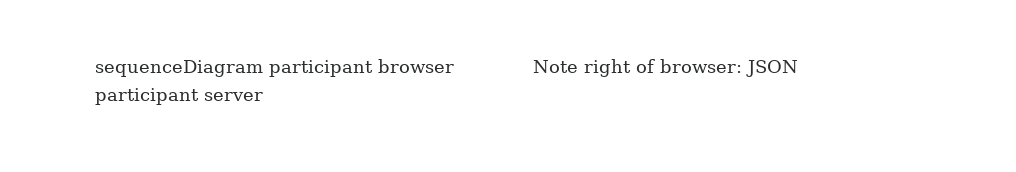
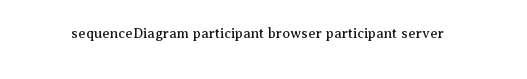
- Note right of browser: JSON

